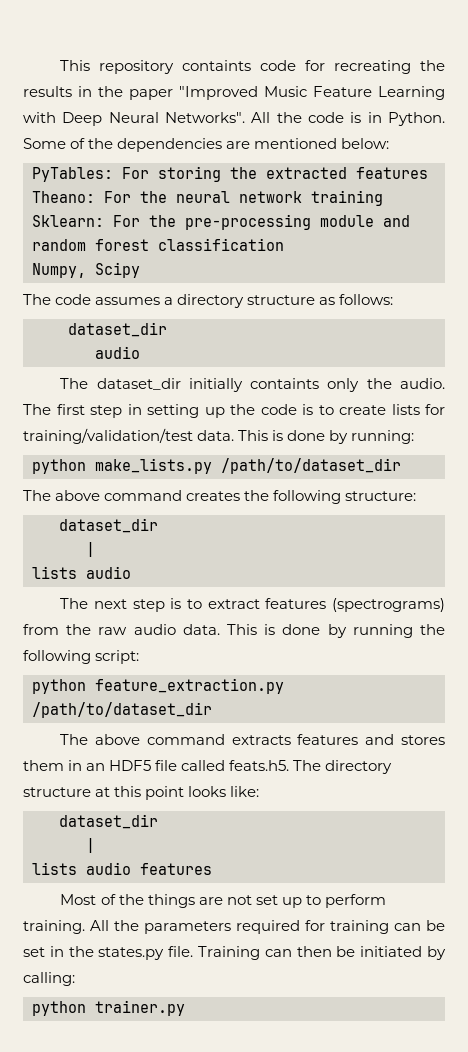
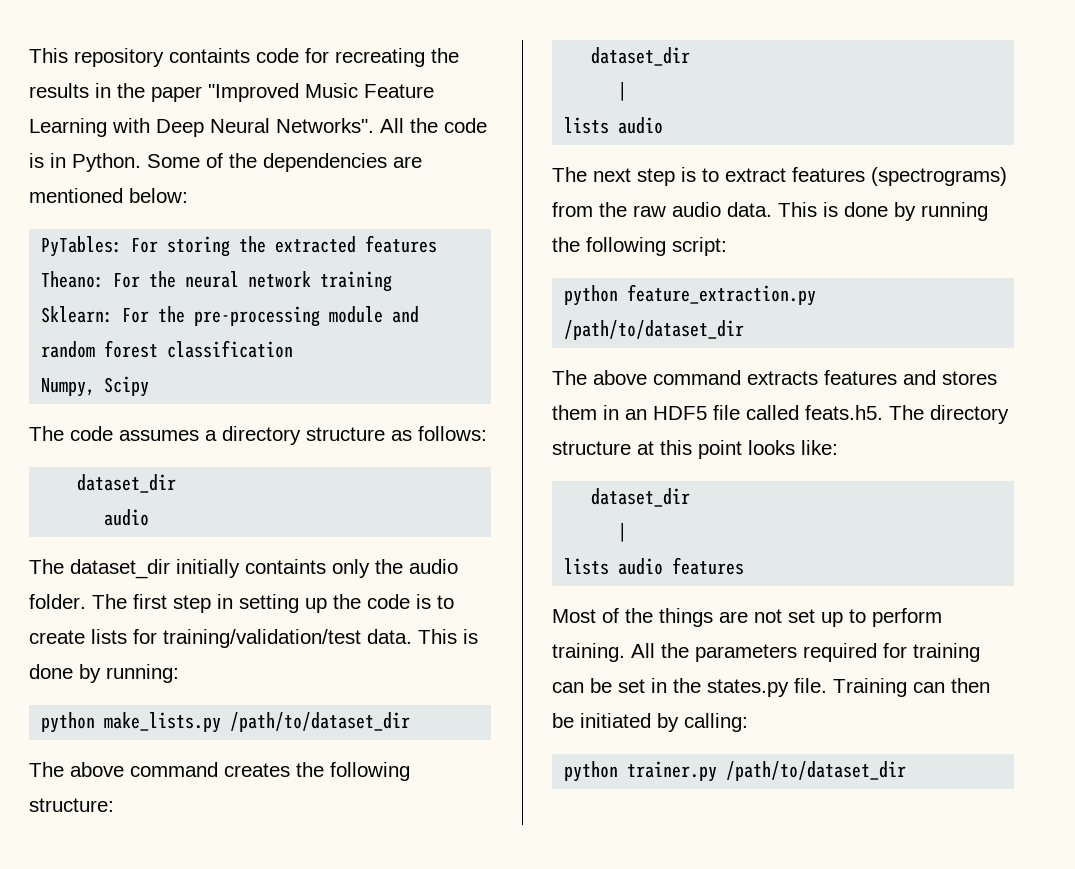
- The dataset_dir initially containts only the audio.
+ The dataset_dir initially containts only the audio folder.
- python trainer.py
+ python trainer.py /path/to/dataset_dir

